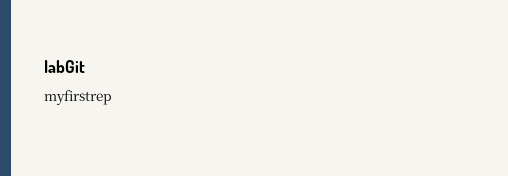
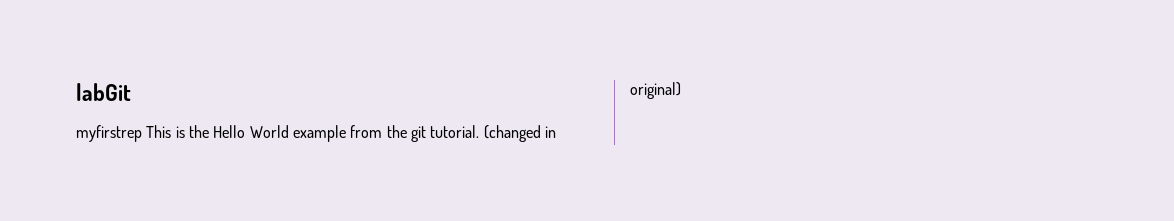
- myfirstrep
+ myfirstrep This is the Hello World example from the git tutorial. (changed in original)

